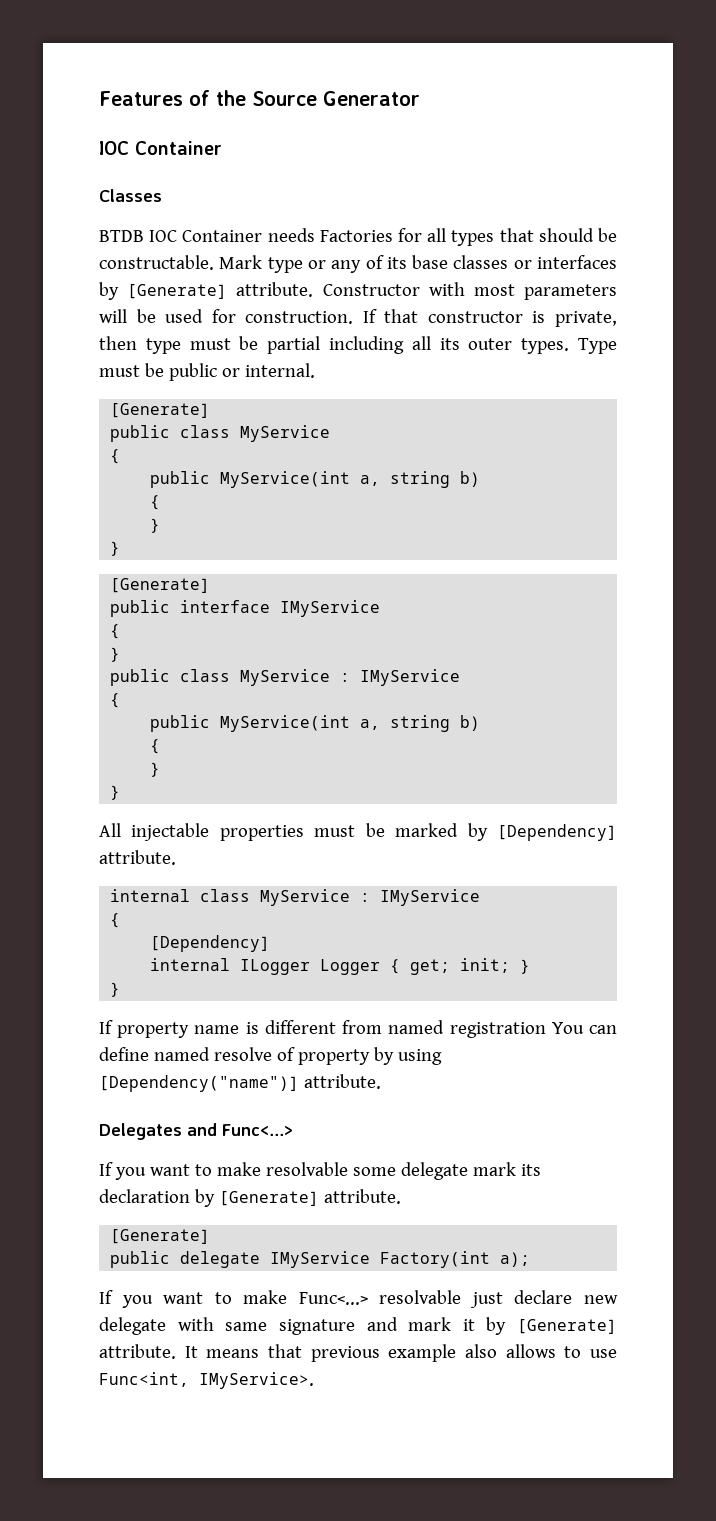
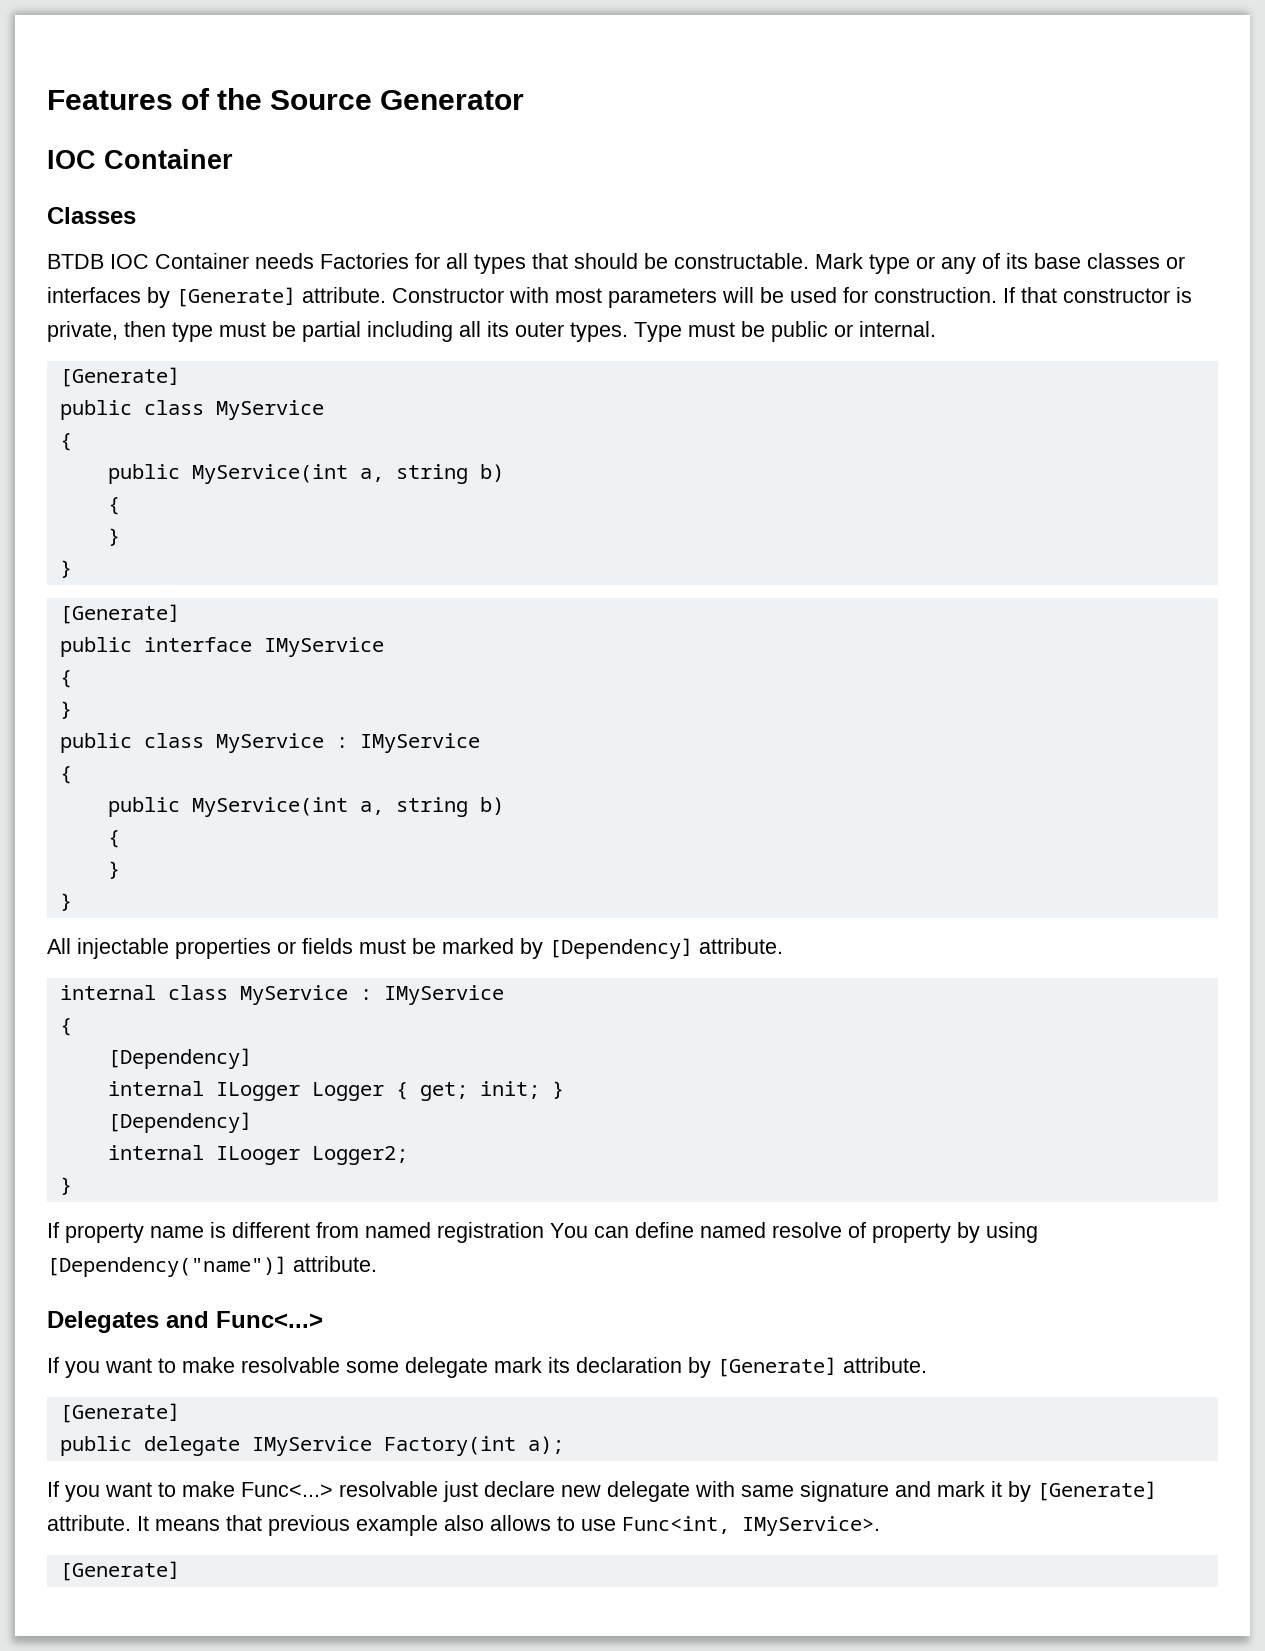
- All injectable properties must be marked by [Dependency] attribute.
+ All injectable properties or fields must be marked by [Dependency] attribute.
  internal ILogger Logger { get; init; }
+ [Dependency]
+ internal ILooger Logger2;
  It means that previous example also allows to use Func<int, IMyService>.
+ [Generate]

